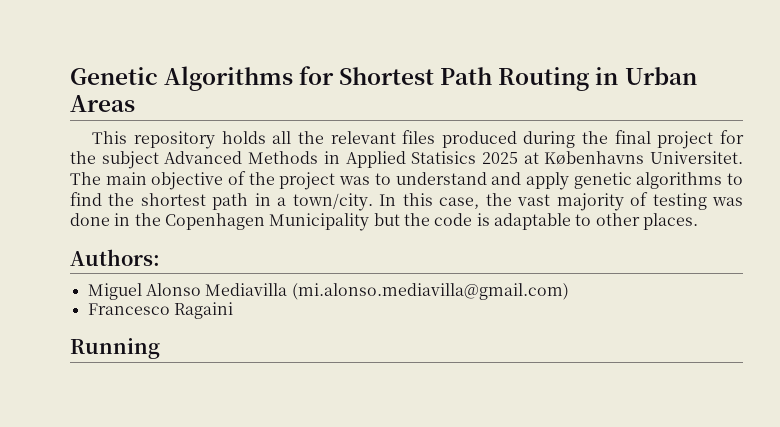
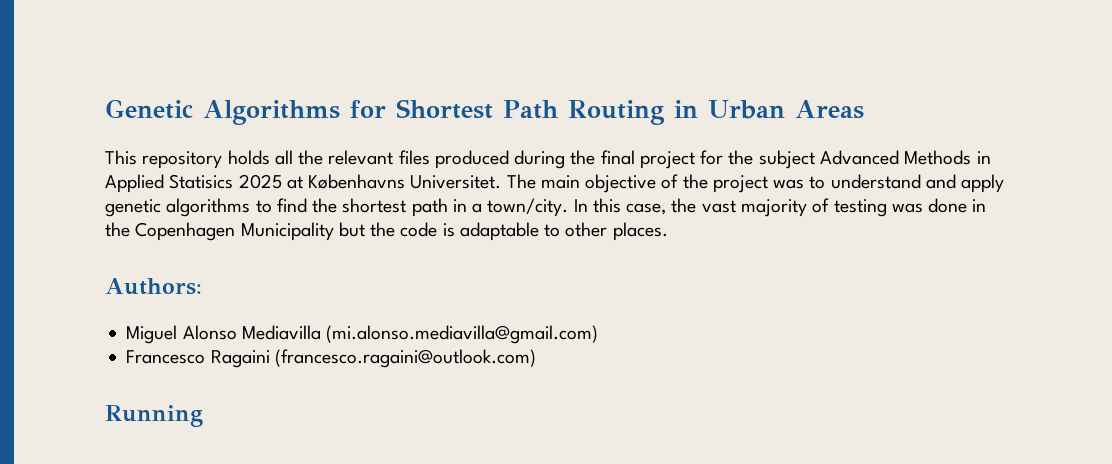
- Francesco Ragaini
+ Francesco Ragaini (francesco.ragaini@outlook.com)

